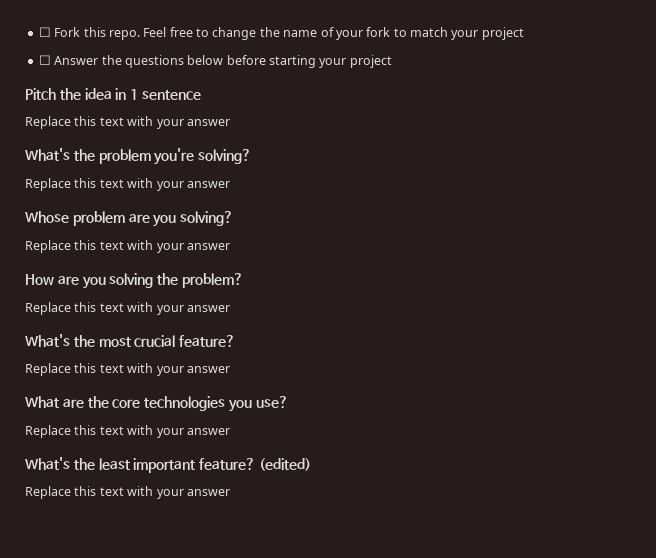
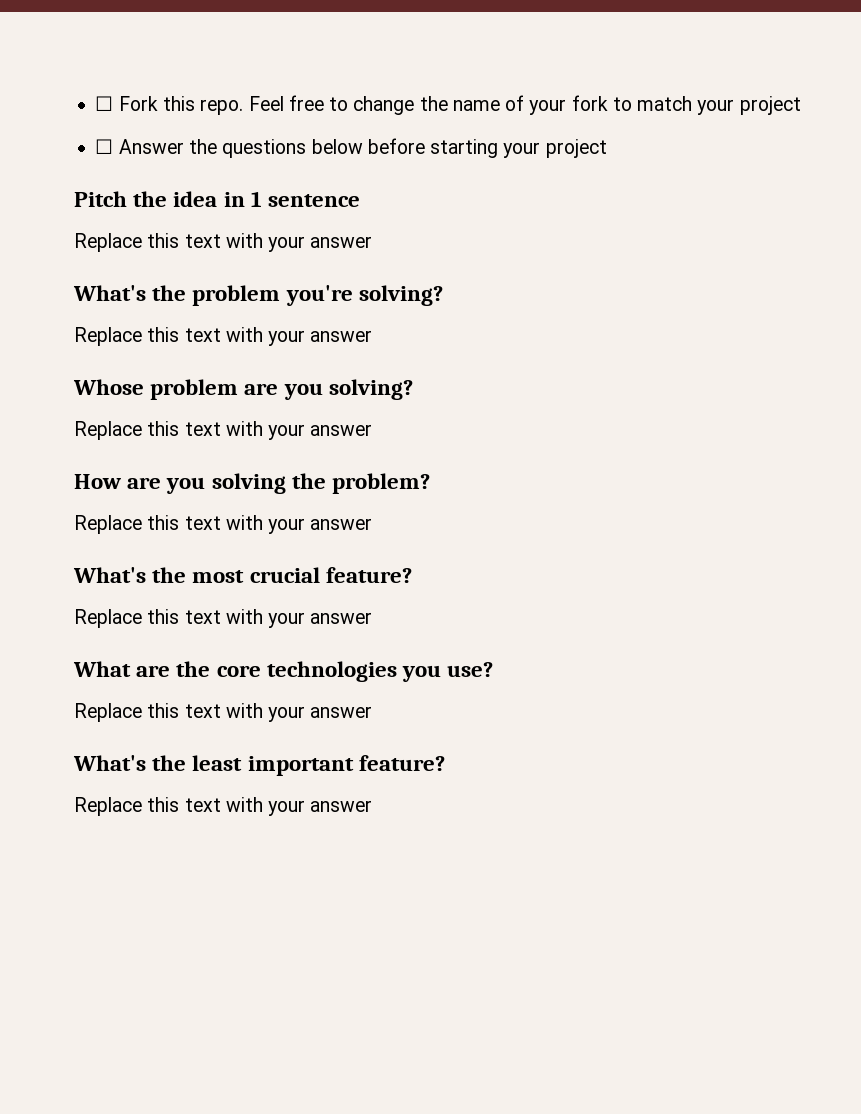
- (edited)

